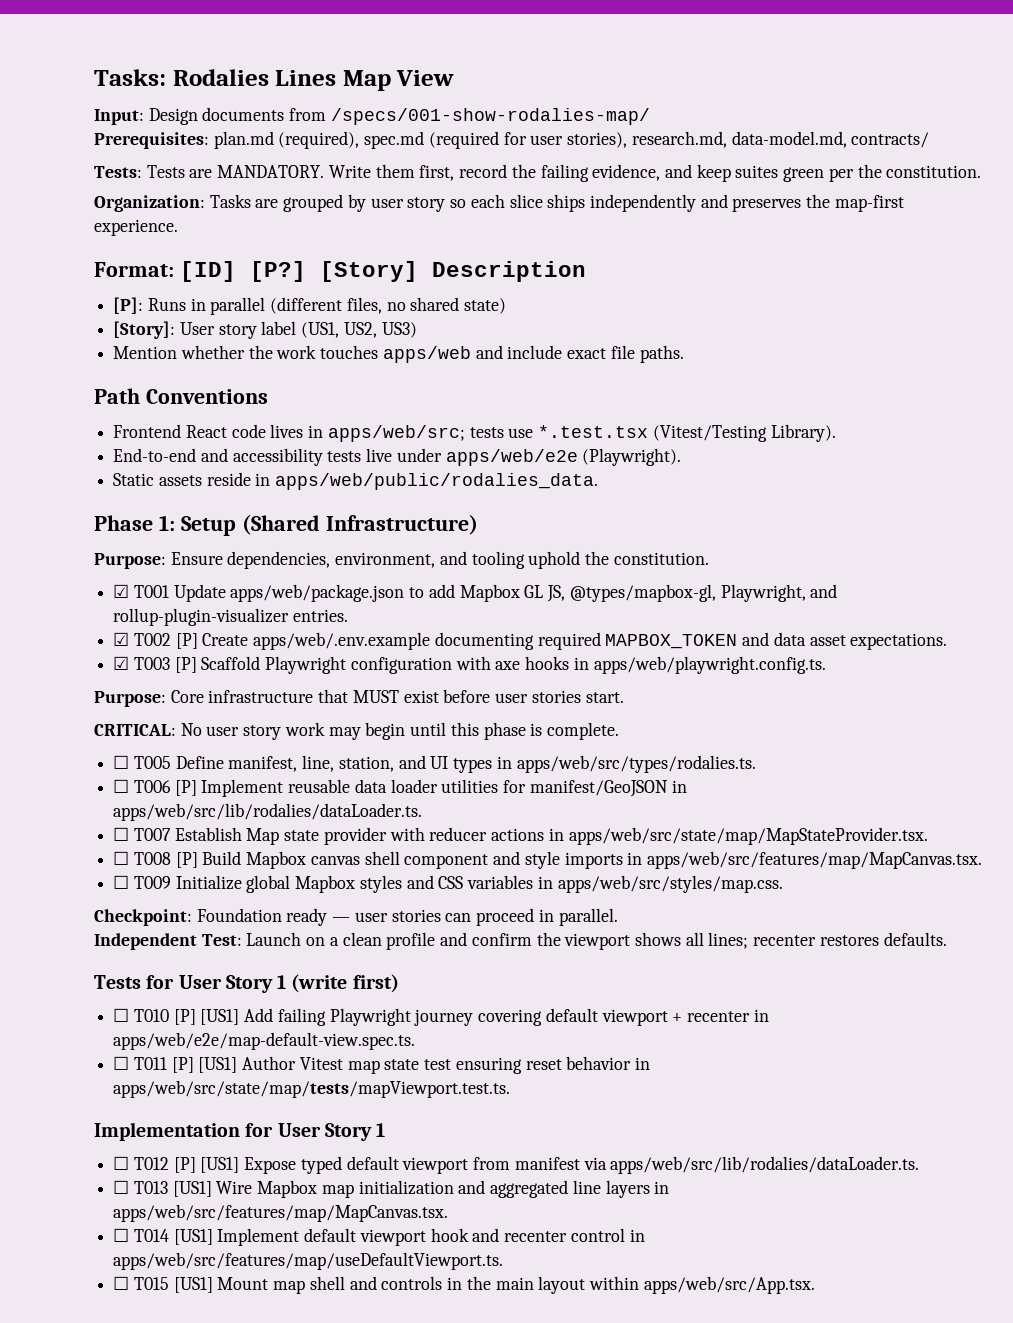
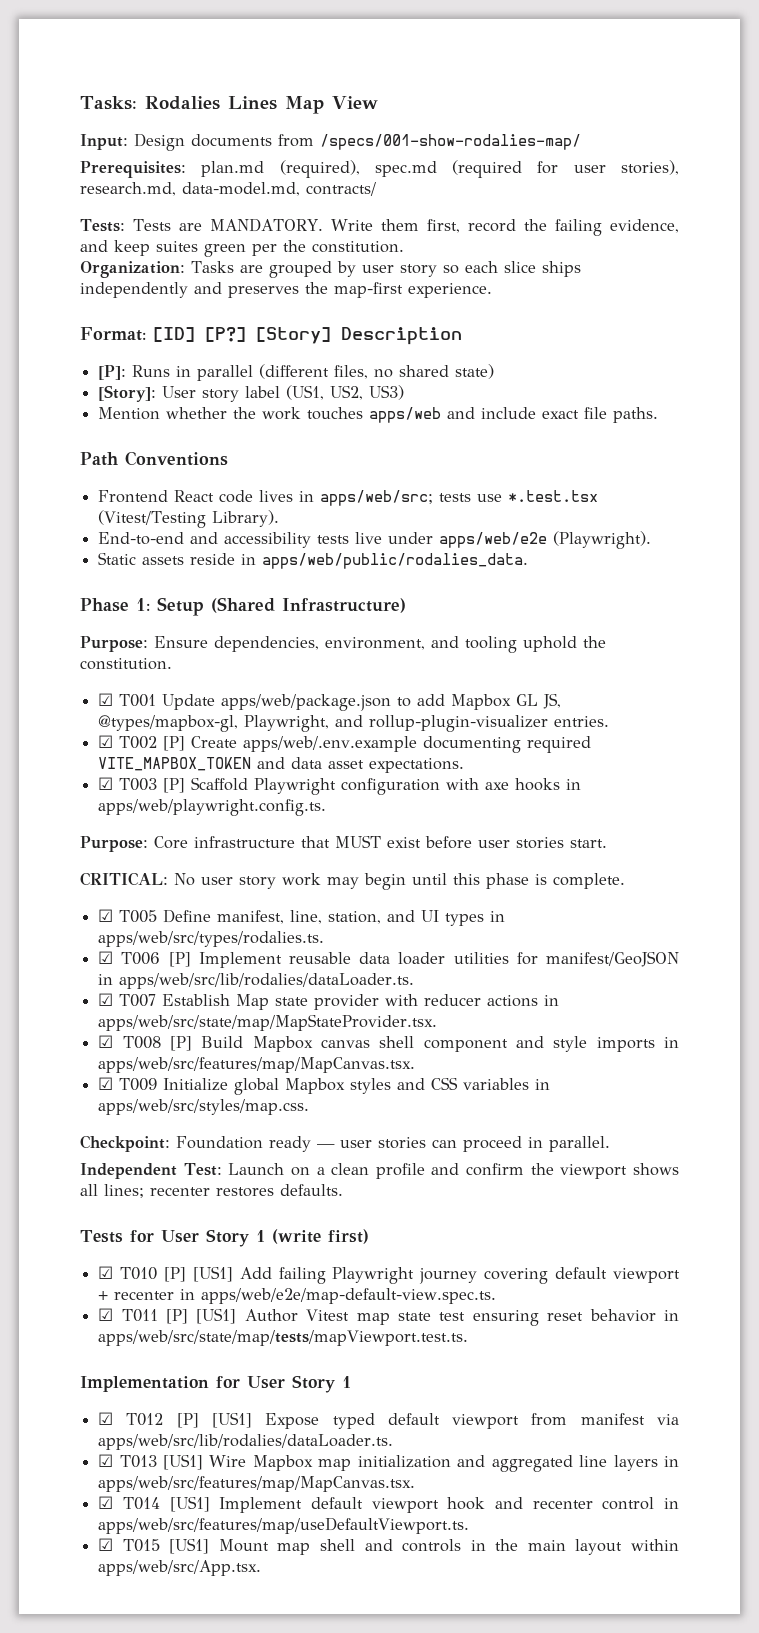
- ☑ T002 [P] Create apps/web/.env.example documenting required MAPBOX_TOKEN and data asset expectations.
+ ☑ T002 [P] Create apps/web/.env.example documenting required VITE_MAPBOX_TOKEN and data asset expectations.
- ☐ T005 Define manifest, line, station, and UI types in apps/web/src/types/rodalies.ts.
+ ☑ T005 Define manifest, line, station, and UI types in apps/web/src/types/rodalies.ts.
- ☐ T006 [P] Implement reusable data loader utilities for manifest/GeoJSON in apps/web/src/lib/rodalies/dataLoader.ts.
+ ☑ T006 [P] Implement reusable data loader utilities for manifest/GeoJSON in apps/web/src/lib/rodalies/dataLoader.ts.
- ☐ T007 Establish Map state provider with reducer actions in apps/web/src/state/map/MapStateProvider.tsx.
+ ☑ T007 Establish Map state provider with reducer actions in apps/web/src/state/map/MapStateProvider.tsx.
- ☐ T008 [P] Build Mapbox canvas shell component and style imports in apps/web/src/features/map/MapCanvas.tsx.
+ ☑ T008 [P] Build Mapbox canvas shell component and style imports in apps/web/src/features/map/MapCanvas.tsx.
- ☐ T009 Initialize global Mapbox styles and CSS variables in apps/web/src/styles/map.css.
+ ☑ T009 Initialize global Mapbox styles and CSS variables in apps/web/src/styles/map.css.
- ☐ T010 [P] [US1] Add failing Playwright journey covering default viewport + recenter in apps/web/e2e/map-default-view.spec.ts.
+ ☑ T010 [P] [US1] Add failing Playwright journey covering default viewport + recenter in apps/web/e2e/map-default-view.spec.ts.
- ☐ T011 [P] [US1] Author Vitest map state test ensuring reset behavior in apps/web/src/state/map/tests/mapViewport.test.ts.
+ ☑ T011 [P] [US1] Author Vitest map state test ensuring reset behavior in apps/web/src/state/map/tests/mapViewport.test.ts.
- ☐ T012 [P] [US1] Expose typed default viewport from manifest via apps/web/src/lib/rodalies/dataLoader.ts.
+ ☑ T012 [P] [US1] Expose typed default viewport from manifest via apps/web/src/lib/rodalies/dataLoader.ts.
- ☐ T013 [US1] Wire Mapbox map initialization and aggregated line layers in apps/web/src/features/map/MapCanvas.tsx.
+ ☑ T013 [US1] Wire Mapbox map initialization and aggregated line layers in apps/web/src/features/map/MapCanvas.tsx.
- ☐ T014 [US1] Implement default viewport hook and recenter control in apps/web/src/features/map/useDefaultViewport.ts.
+ ☑ T014 [US1] Implement default viewport hook and recenter control in apps/web/src/features/map/useDefaultViewport.ts.
- ☐ T015 [US1] Mount map shell and controls in the main layout within apps/web/src/App.tsx.
+ ☑ T015 [US1] Mount map shell and controls in the main layout within apps/web/src/App.tsx.

